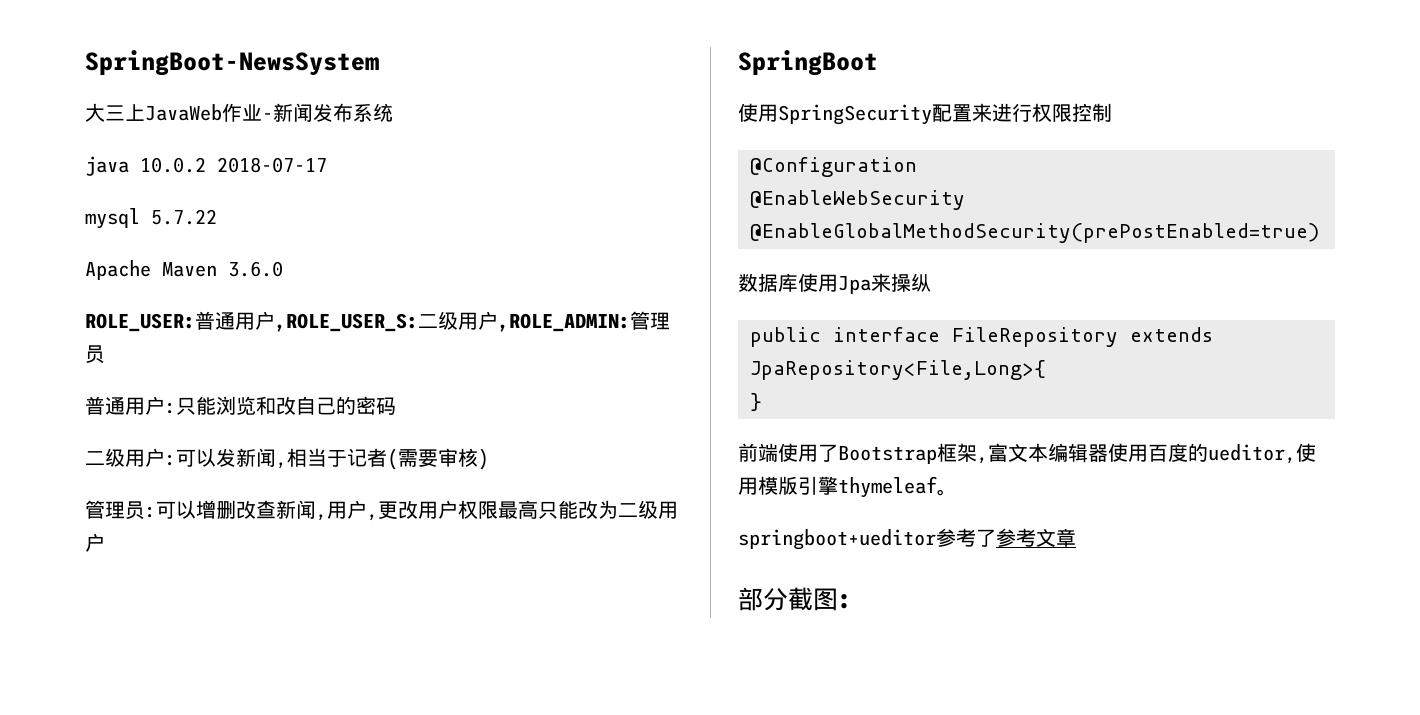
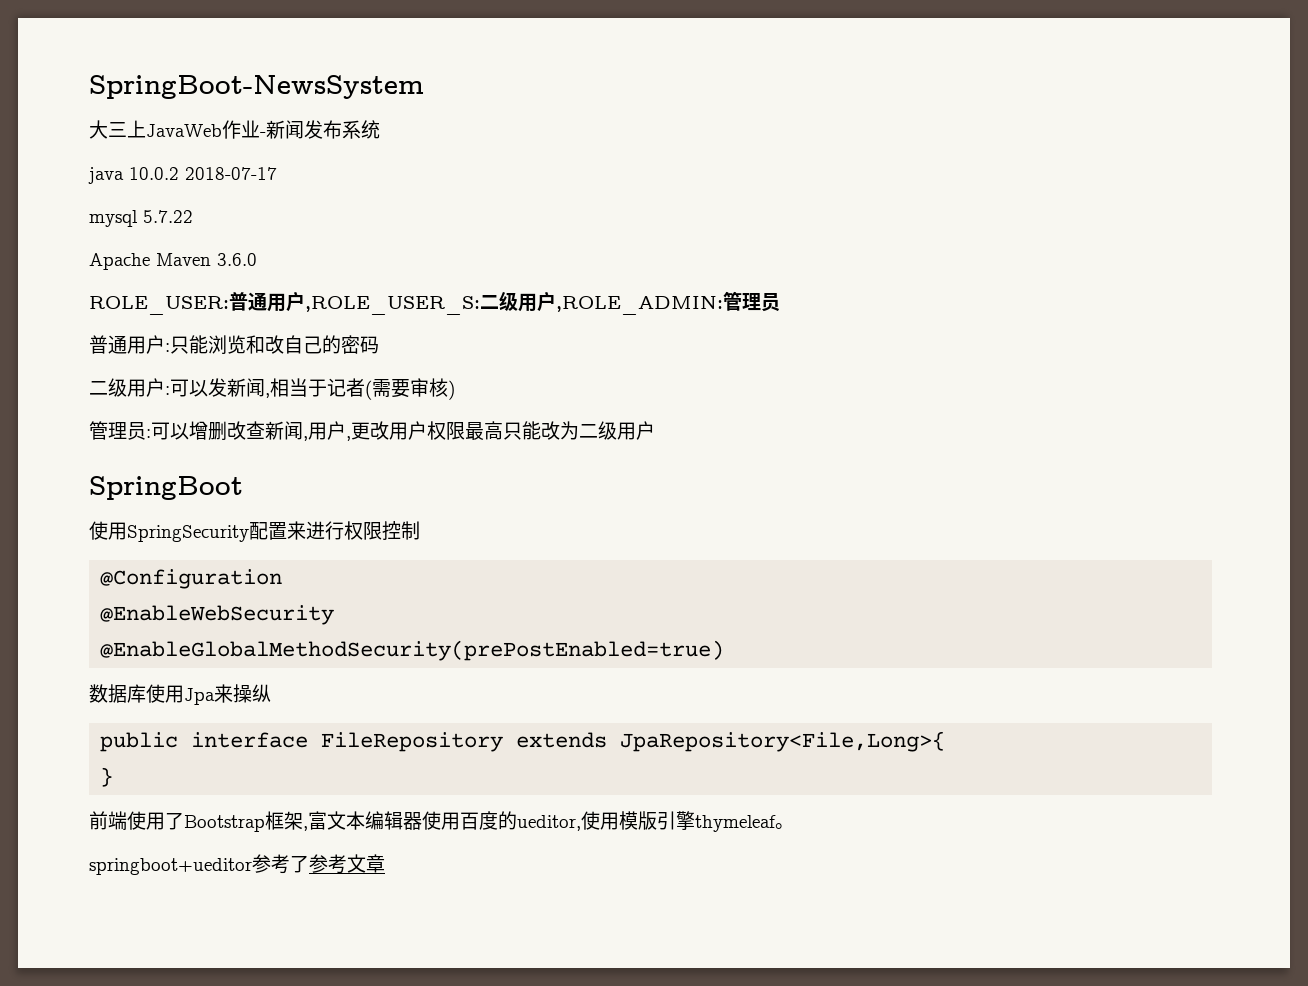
- 部分截图:

